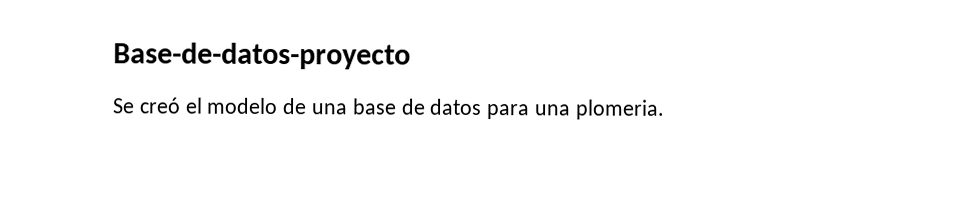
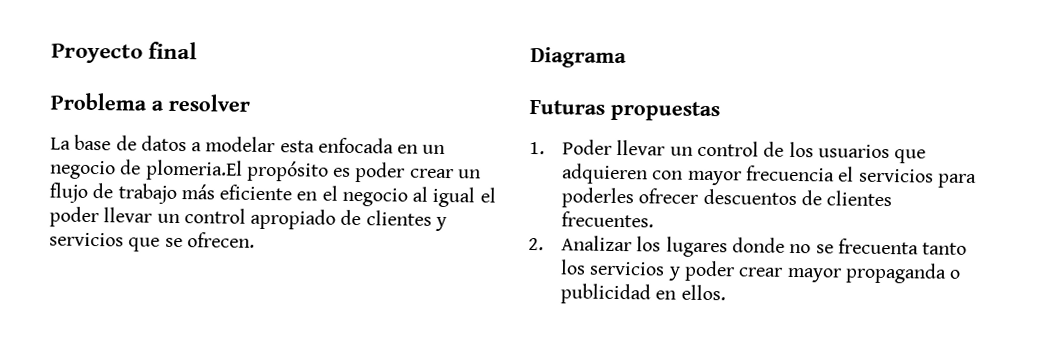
- Base-de-datos-proyecto
- Se creó el modelo de una base de datos para una plomeria.
+ Proyecto final
+ Problema a resolver
+ La base de datos a modelar esta enfocada en un negocio de plomeria.El propósito es poder crear un flujo de trabajo más eficiente en el negocio al igual el poder llevar un control apropiado de clientes y servicios que se ofrecen.
+ Diagrama
+ Futuras propuestas
+ 1. Poder llevar un control de los usuarios que adquieren con mayor frecuencia el servicios para poderles ofrecer descuentos de clientes frecuentes.
+ 2. Analizar los lugares donde no se frecuenta tanto los servicios y poder crear mayor propaganda o publicidad en ellos.

